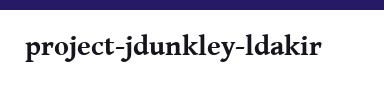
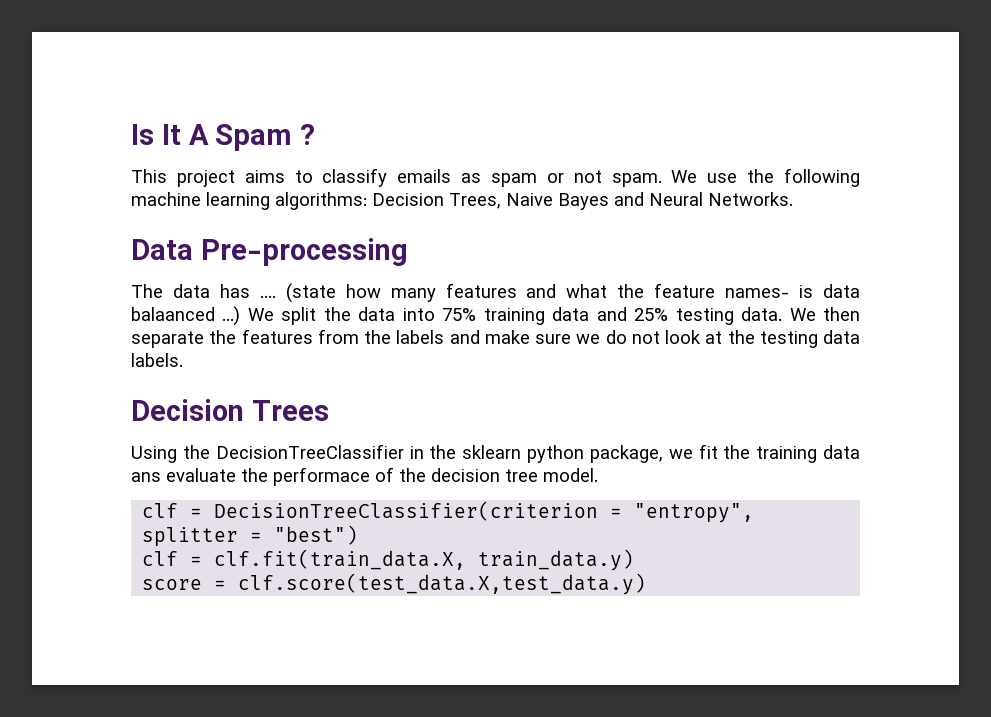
- project-jdunkley-ldakir
+ Is It A Spam ?
+ This project aims to classify emails as spam or not spam. We use the following machine learning algorithms: Decision Trees, Naive Bayes and Neural Networks.
+ Data Pre-processing
+ The data has .... (state how many features and what the feature names- is data balaanced ...) We split the data into 75% training data and 25% testing data. We then separate the features from the labels and make sure we do not look at the testing data labels.
+ Decision Trees
+ Using the DecisionTreeClassifier in the sklearn python package, we fit the training data ans evaluate the performace of the decision tree model.
+ clf = DecisionTreeClassifier(criterion = "entropy", splitter = "best")
+ clf = clf.fit(train_data.X, train_data.y)
+ score = clf.score(test_data.X,test_data.y)

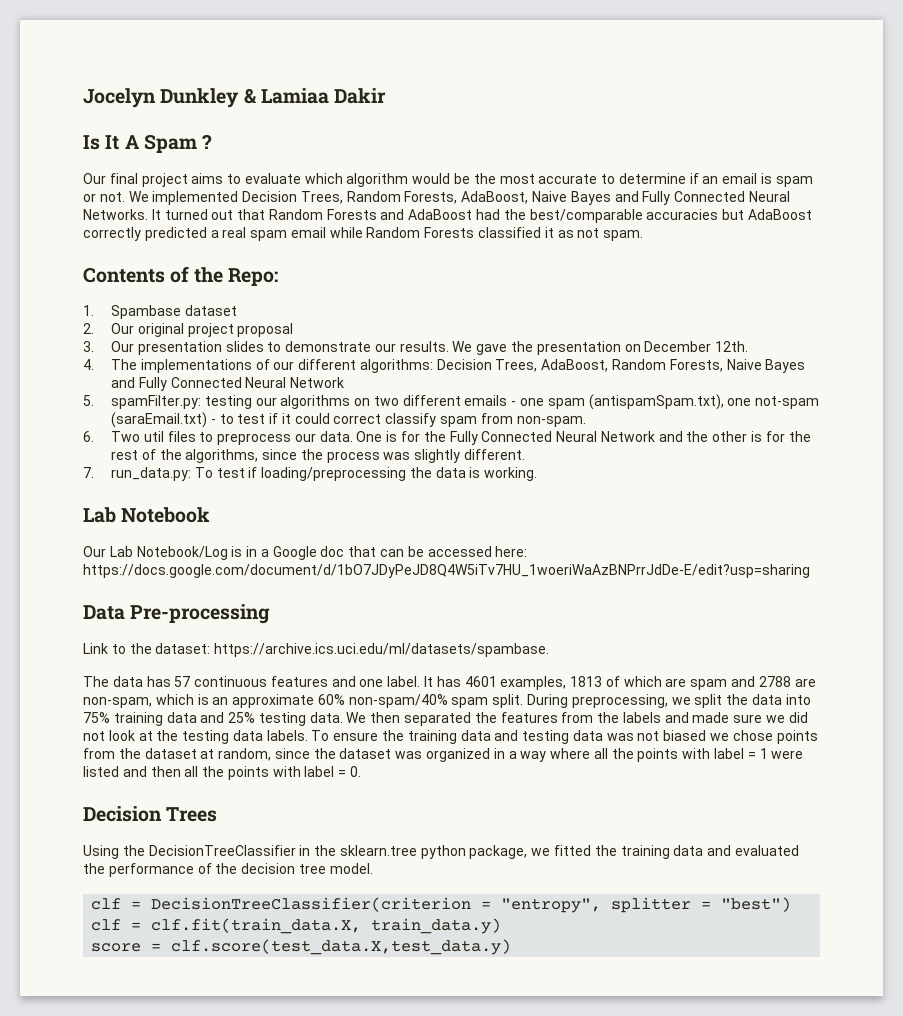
+ Jocelyn Dunkley & Lamiaa Dakir
- This project aims to classify emails as spam or not spam. We use the following machine learning algorithms: Decision Trees, Naive Bayes and Neural Networks.
+ Our final project aims to evaluate which algorithm would be the most accurate to determine if an email is spam or not. We implemented Decision Trees, Random Forests, AdaBoost, Naive Bayes and Fully Connected Neural Networks. It turned out that Random Forests and AdaBoost had the best/comparable accuracies but AdaBoost correctly predicted a real spam email while Random Forests classified it as not spam.
+ Contents of the Repo:
+ 1. Spambase dataset
+ 2. Our original project proposal
+ 3. Our presentation slides to demonstrate our results. We gave the presentation on December 12th.
+ 4. The implementations of our different algorithms: Decision Trees, AdaBoost, Random Forests, Naive Bayes and Fully Connected Neural Network
+ 5. spamFilter.py: testing our algorithms on two different emails - one spam (antispamSpam.txt), one not-spam (saraEmail.txt) - to test if it could correct classify spam from non-spam.
+ 6. Two util files to preprocess our data. One is for the Fully Connected Neural Network and the other is for the rest of the algorithms, since the process was slightly different.
+ 7. run_data.py: To test if loading/preprocessing the data is working.
+ Lab Notebook
+ Our Lab Notebook/Log is in a Google doc that can be accessed here: https://docs.google.com/document/d/1bO7JDyPeJD8Q4W5iTv7HU_1woeriWaAzBNPrrJdDe-E/edit?usp=sharing
  Data Pre-processing
- The data has .... (state how many features and what the feature names- is data balaanced ...) We split the data into 75% training data and 25% testing data.
+ Link to the dataset: https://archive.ics.uci.edu/ml/datasets/spambase.
+ The data has 57 continuous features and one label. It has 4601 examples, 1813 of which are spam and 2788 are non-spam, which is an approximate 60% non-spam/40% spam split. During preprocessing, we split the data into 75% training data and 25% testing data.
- We then separate the features from the labels and make sure we do not look at the testing data labels.
+ We then separated the features from the labels and made sure we did not look at the testing data labels. To ensure the training data and testing data was not biased we chose points from the dataset at random, since the dataset was organized in a way where all the points with label = 1 were listed and then all the points with label = 0.
- Using the DecisionTreeClassifier in the sklearn python package, we fit the training data ans evaluate the performace of the decision tree model.
+ Using the DecisionTreeClassifier in the sklearn.tree python package, we fitted the training data and evaluated the performance of the decision tree model.

